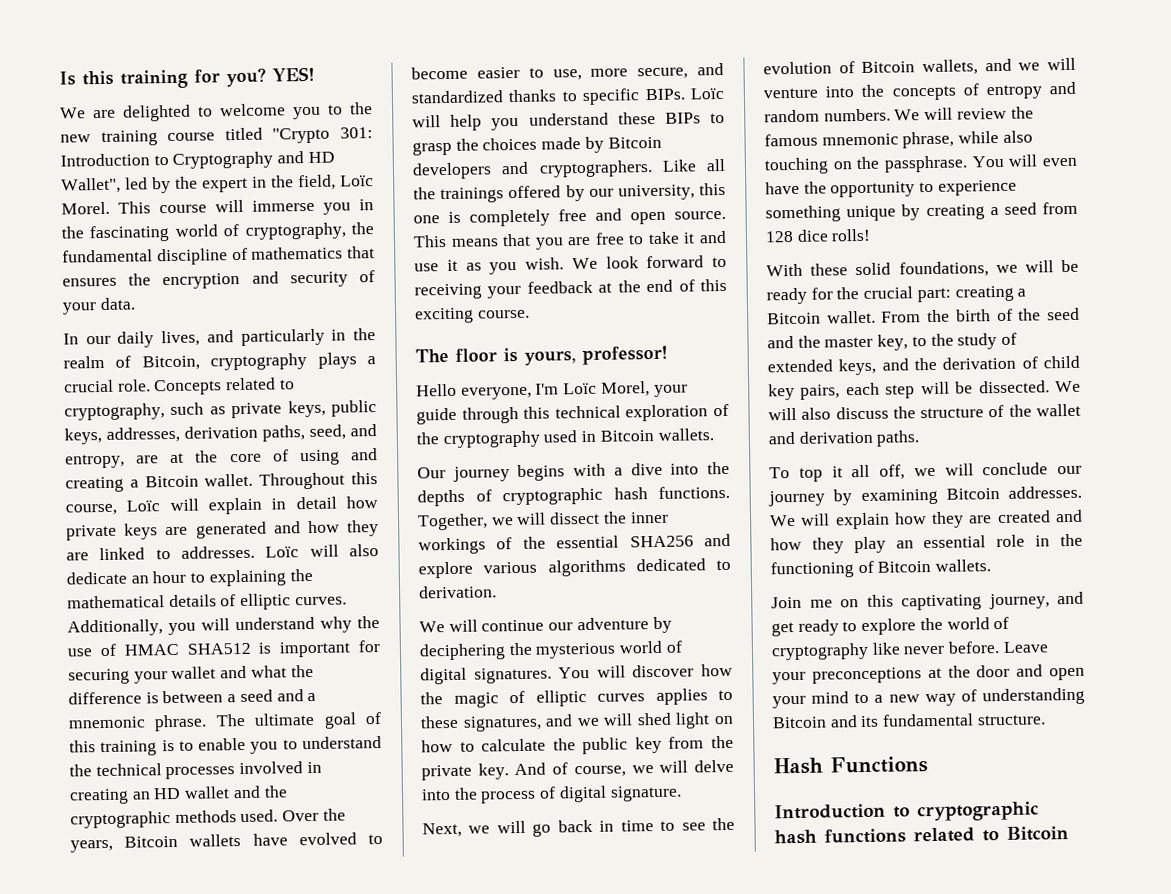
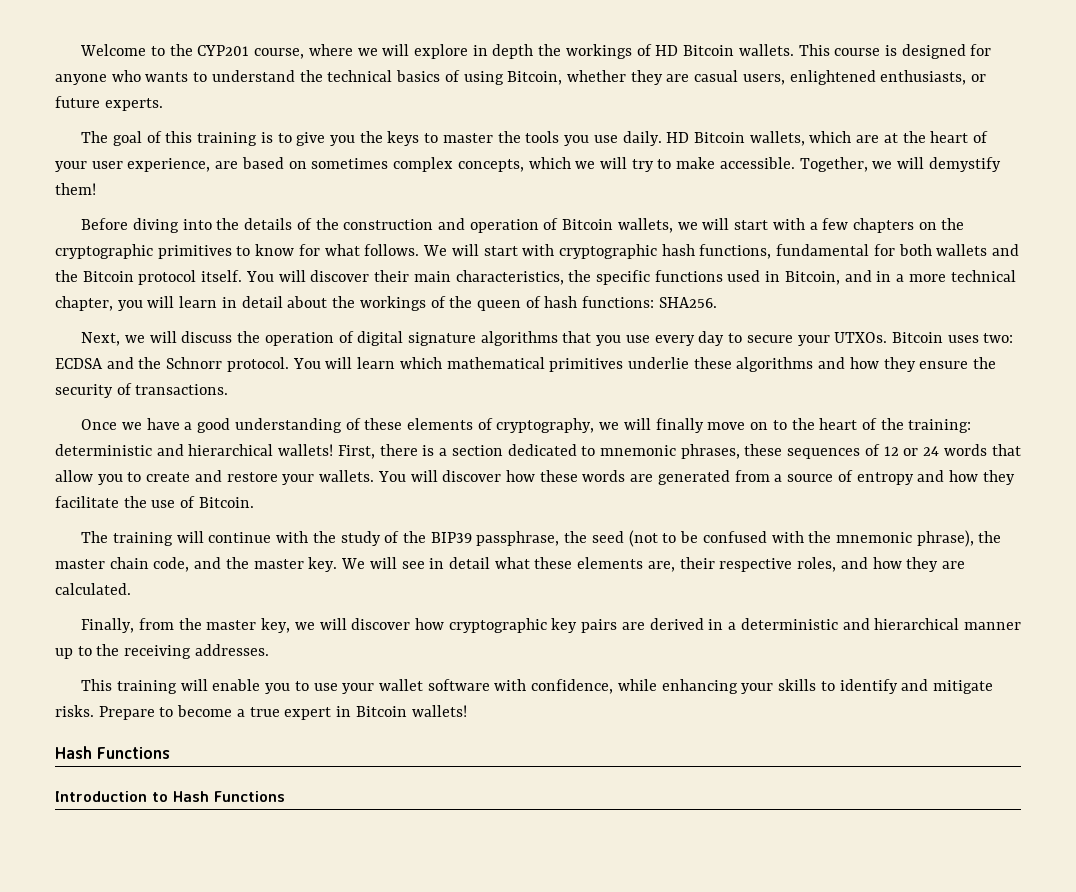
- Is this training for you? YES!
- We are delighted to welcome you to the new training course titled "Crypto 301: Introduction to Cryptography and HD Wallet", led by the expert in the field, Loïc Morel. This course will immerse you in the fascinating world of cryptography, the fundamental discipline of mathematics that ensures the encryption and security of your data.
- In our daily lives, and particularly in the realm of Bitcoin, cryptography plays a crucial role. Concepts related to cryptography, such as private keys, public keys, addresses, derivation paths, seed, and entropy, are at the core of using and creating a Bitcoin wallet. Throughout this course, Loïc will explain in detail how private keys are generated and how they are linked to addresses. Loïc will also dedicate an hour to explaining the mathematical details of elliptic curves. Additionally, you will understand why the use of HMAC SHA512 is important for securing your wallet and what the difference is between a seed and a mnemonic phrase. The ultimate goal of this training is to enable you to understand the technical processes involved in creating an HD wallet and the cryptographic methods used. Over the years, Bitcoin wallets have evolved to become easier to use, more secure, and standardized thanks to specific BIPs. Loïc will help you understand these BIPs to grasp the choices made by Bitcoin developers and cryptographers. Like all the trainings offered by our university, this one is completely free and open source. This means that you are free to take it and use it as you wish. We look forward to receiving your feedback at the end of this exciting course.
- The floor is yours, professor!
- Hello everyone, I'm Loïc Morel, your guide through this technical exploration of the cryptography used in Bitcoin wallets.
- Our journey begins with a dive into the depths of cryptographic hash functions. Together, we will dissect the inner workings of the essential SHA256 and explore various algorithms dedicated to derivation.
- We will continue our adventure by deciphering the mysterious world of digital signatures. You will discover how the magic of elliptic curves applies to these signatures, and we will shed light on how to calculate the public key from the private key. And of course, we will delve into the process of digital signature.
- Next, we will go back in time to see the evolution of Bitcoin wallets, and we will venture into the concepts of entropy and random numbers. We will review the famous mnemonic phrase, while also touching on the passphrase. You will even have the opportunity to experience something unique by creating a seed from 128 dice rolls!
- With these solid foundations, we will be ready for the crucial part: creating a Bitcoin wallet. From the birth of the seed and the master key, to the study of extended keys, and the derivation of child key pairs, each step will be dissected. We will also discuss the structure of the wallet and derivation paths.
- To top it all off, we will conclude our journey by examining Bitcoin addresses. We will explain how they are created and how they play an essential role in the functioning of Bitcoin wallets.
- Join me on this captivating journey, and get ready to explore the world of cryptography like never before. Leave your preconceptions at the door and open your mind to a new way of understanding Bitcoin and its fundamental structure.
+ Welcome to the CYP201 course, where we will explore in depth the workings of HD Bitcoin wallets. This course is designed for anyone who wants to understand the technical basics of using Bitcoin, whether they are casual users, enlightened enthusiasts, or future experts.
+ The goal of this training is to give you the keys to master the tools you use daily. HD Bitcoin wallets, which are at the heart of your user experience, are based on sometimes complex concepts, which we will try to make accessible. Together, we will demystify them!
+ Before diving into the details of the construction and operation of Bitcoin wallets, we will start with a few chapters on the cryptographic primitives to know for what follows. We will start with cryptographic hash functions, fundamental for both wallets and the Bitcoin protocol itself. You will discover their main characteristics, the specific functions used in Bitcoin, and in a more technical chapter, you will learn in detail about the workings of the queen of hash functions: SHA256.
+ Next, we will discuss the operation of digital signature algorithms that you use every day to secure your UTXOs. Bitcoin uses two: ECDSA and the Schnorr protocol. You will learn which mathematical primitives underlie these algorithms and how they ensure the security of transactions.
+ Once we have a good understanding of these elements of cryptography, we will finally move on to the heart of the training: deterministic and hierarchical wallets! First, there is a section dedicated to mnemonic phrases, these sequences of 12 or 24 words that allow you to create and restore your wallets. You will discover how these words are generated from a source of entropy and how they facilitate the use of Bitcoin.
+ The training will continue with the study of the BIP39 passphrase, the seed (not to be confused with the mnemonic phrase), the master chain code, and the master key. We will see in detail what these elements are, their respective roles, and how they are calculated.
+ Finally, from the master key, we will discover how cryptographic key pairs are derived in a deterministic and hierarchical manner up to the receiving addresses.
+ This training will enable you to use your wallet software with confidence, while enhancing your skills to identify and mitigate risks. Prepare to become a true expert in Bitcoin wallets!
  Hash Functions
- Introduction to cryptographic hash functions related to Bitcoin
+ Introduction to Hash Functions

